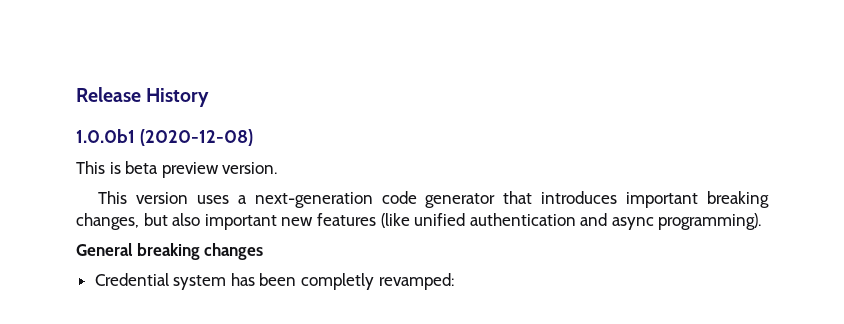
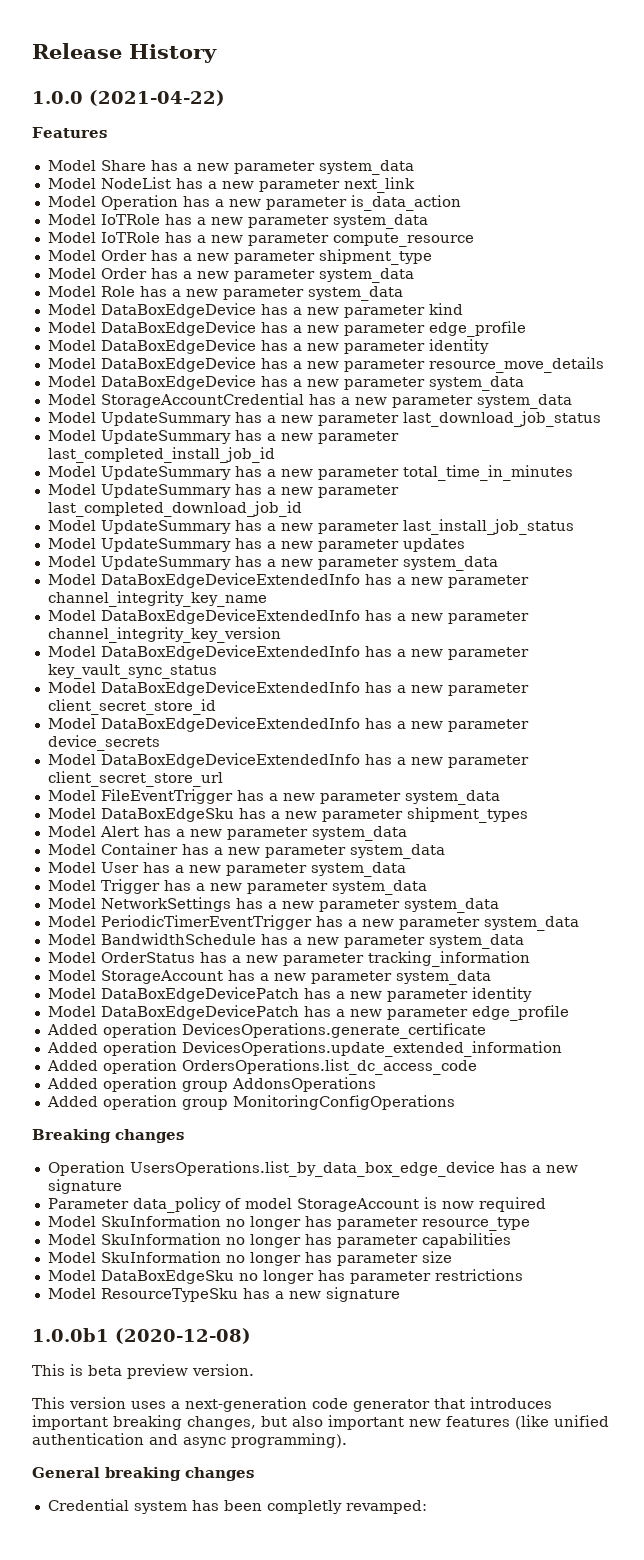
+ 1.0.0 (2021-04-22)
+ Features
+ Model Share has a new parameter system_data
+ Model NodeList has a new parameter next_link
+ Model Operation has a new parameter is_data_action
+ Model IoTRole has a new parameter system_data
+ Model IoTRole has a new parameter compute_resource
+ Model Order has a new parameter shipment_type
+ Model Order has a new parameter system_data
+ Model Role has a new parameter system_data
+ Model DataBoxEdgeDevice has a new parameter kind
+ Model DataBoxEdgeDevice has a new parameter edge_profile
+ Model DataBoxEdgeDevice has a new parameter identity
+ Model DataBoxEdgeDevice has a new parameter resource_move_details
+ Model DataBoxEdgeDevice has a new parameter system_data
+ Model StorageAccountCredential has a new parameter system_data
+ Model UpdateSummary has a new parameter last_download_job_status
+ Model UpdateSummary has a new parameter last_completed_install_job_id
+ Model UpdateSummary has a new parameter total_time_in_minutes
+ Model UpdateSummary has a new parameter last_completed_download_job_id
+ Model UpdateSummary has a new parameter last_install_job_status
+ Model UpdateSummary has a new parameter updates
+ Model UpdateSummary has a new parameter system_data
+ Model DataBoxEdgeDeviceExtendedInfo has a new parameter channel_integrity_key_name
+ Model DataBoxEdgeDeviceExtendedInfo has a new parameter channel_integrity_key_version
+ Model DataBoxEdgeDeviceExtendedInfo has a new parameter key_vault_sync_status
+ Model DataBoxEdgeDeviceExtendedInfo has a new parameter client_secret_store_id
+ Model DataBoxEdgeDeviceExtendedInfo has a new parameter device_secrets
+ Model DataBoxEdgeDeviceExtendedInfo has a new parameter client_secret_store_url
+ Model FileEventTrigger has a new parameter system_data
+ Model DataBoxEdgeSku has a new parameter shipment_types
+ Model Alert has a new parameter system_data
+ Model Container has a new parameter system_data
+ Model User has a new parameter system_data
+ Model Trigger has a new parameter system_data
+ Model NetworkSettings has a new parameter system_data
+ Model PeriodicTimerEventTrigger has a new parameter system_data
+ Model BandwidthSchedule has a new parameter system_data
+ Model OrderStatus has a new parameter tracking_information
+ Model StorageAccount has a new parameter system_data
+ Model DataBoxEdgeDevicePatch has a new parameter identity
+ Model DataBoxEdgeDevicePatch has a new parameter edge_profile
+ Added operation DevicesOperations.generate_certificate
+ Added operation DevicesOperations.update_extended_information
+ Added operation OrdersOperations.list_dc_access_code
+ Added operation group AddonsOperations
+ Added operation group MonitoringConfigOperations
+ Breaking changes
+ Operation UsersOperations.list_by_data_box_edge_device has a new signature
+ Parameter data_policy of model StorageAccount is now required
+ Model SkuInformation no longer has parameter resource_type
+ Model SkuInformation no longer has parameter capabilities
+ Model SkuInformation no longer has parameter size
+ Model DataBoxEdgeSku no longer has parameter restrictions
+ Model ResourceTypeSku has a new signature

